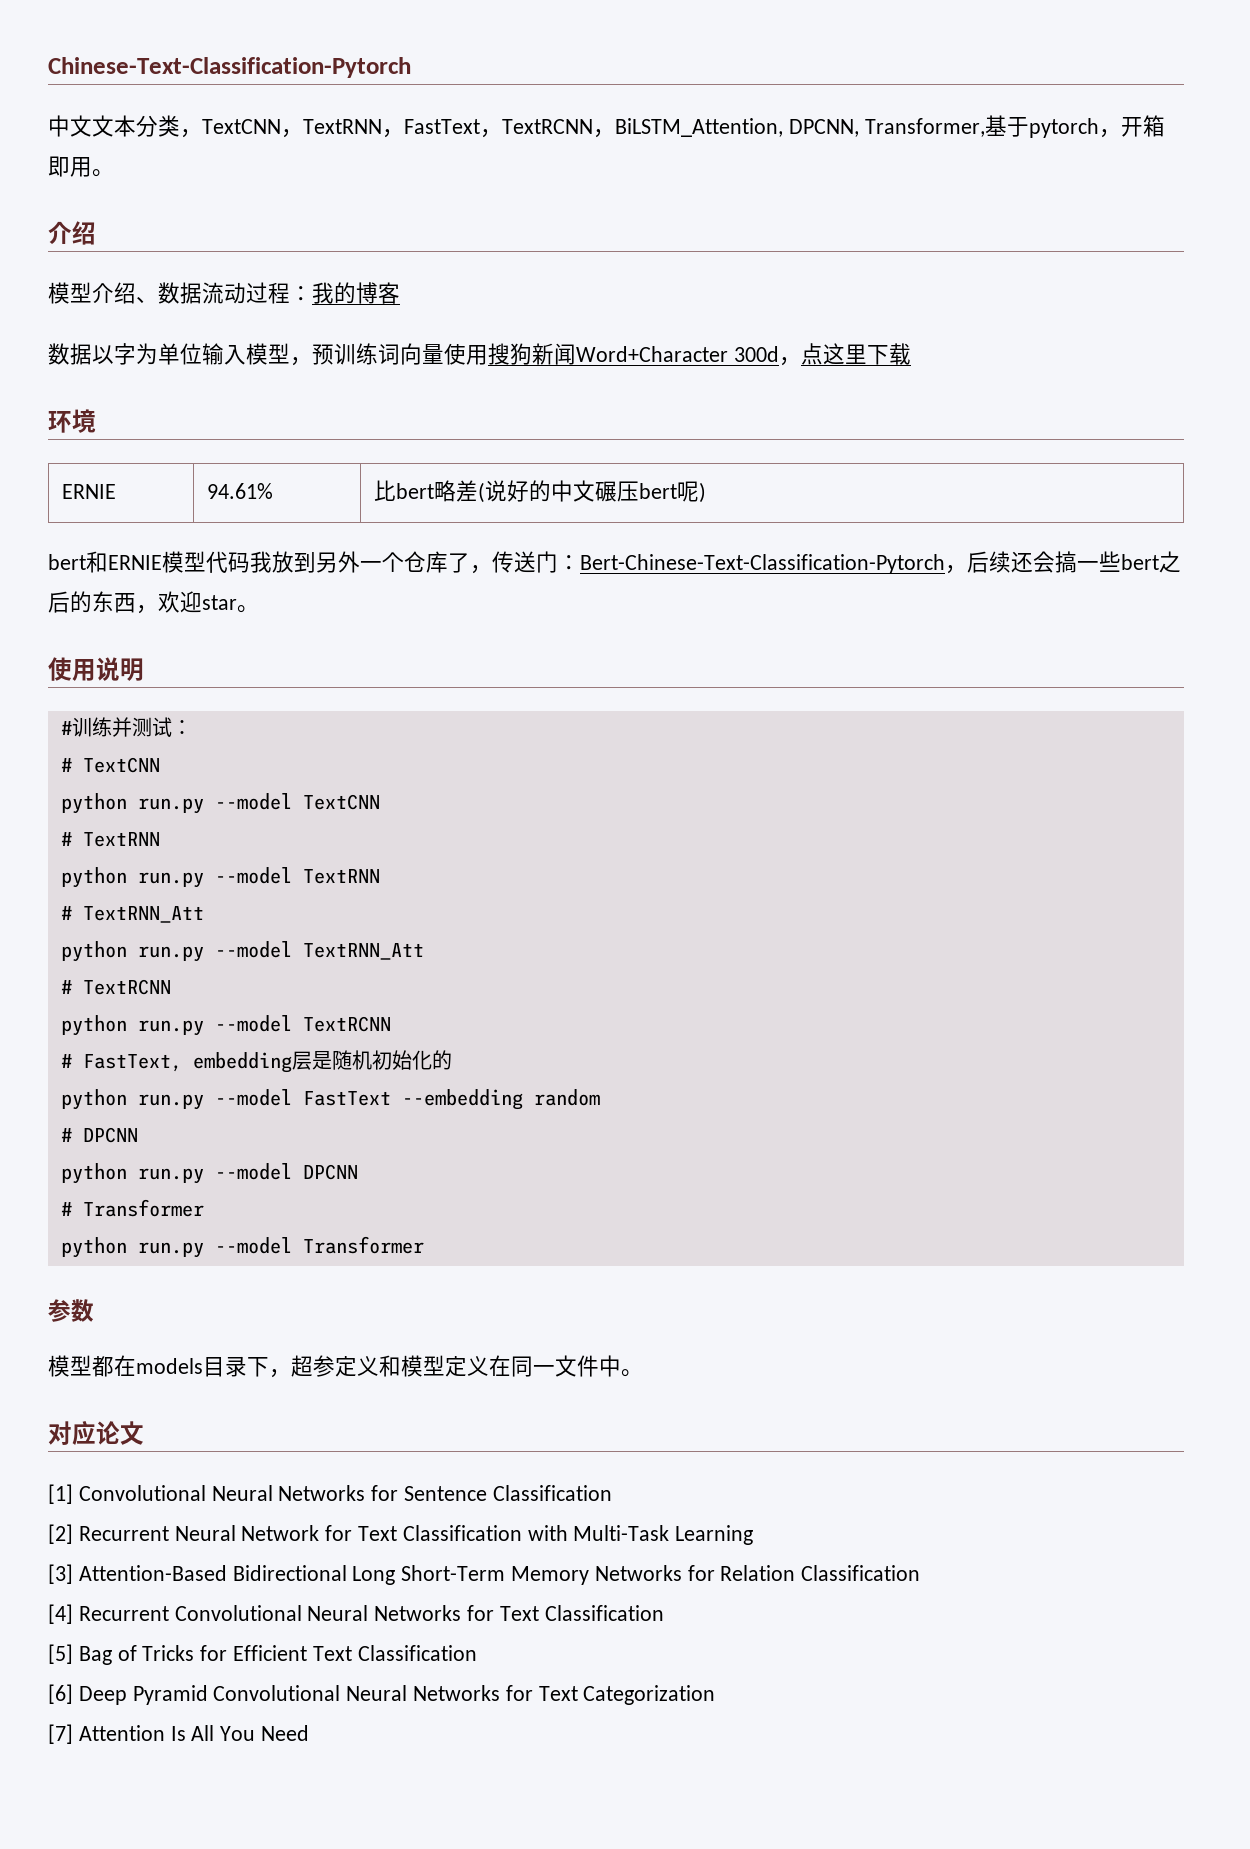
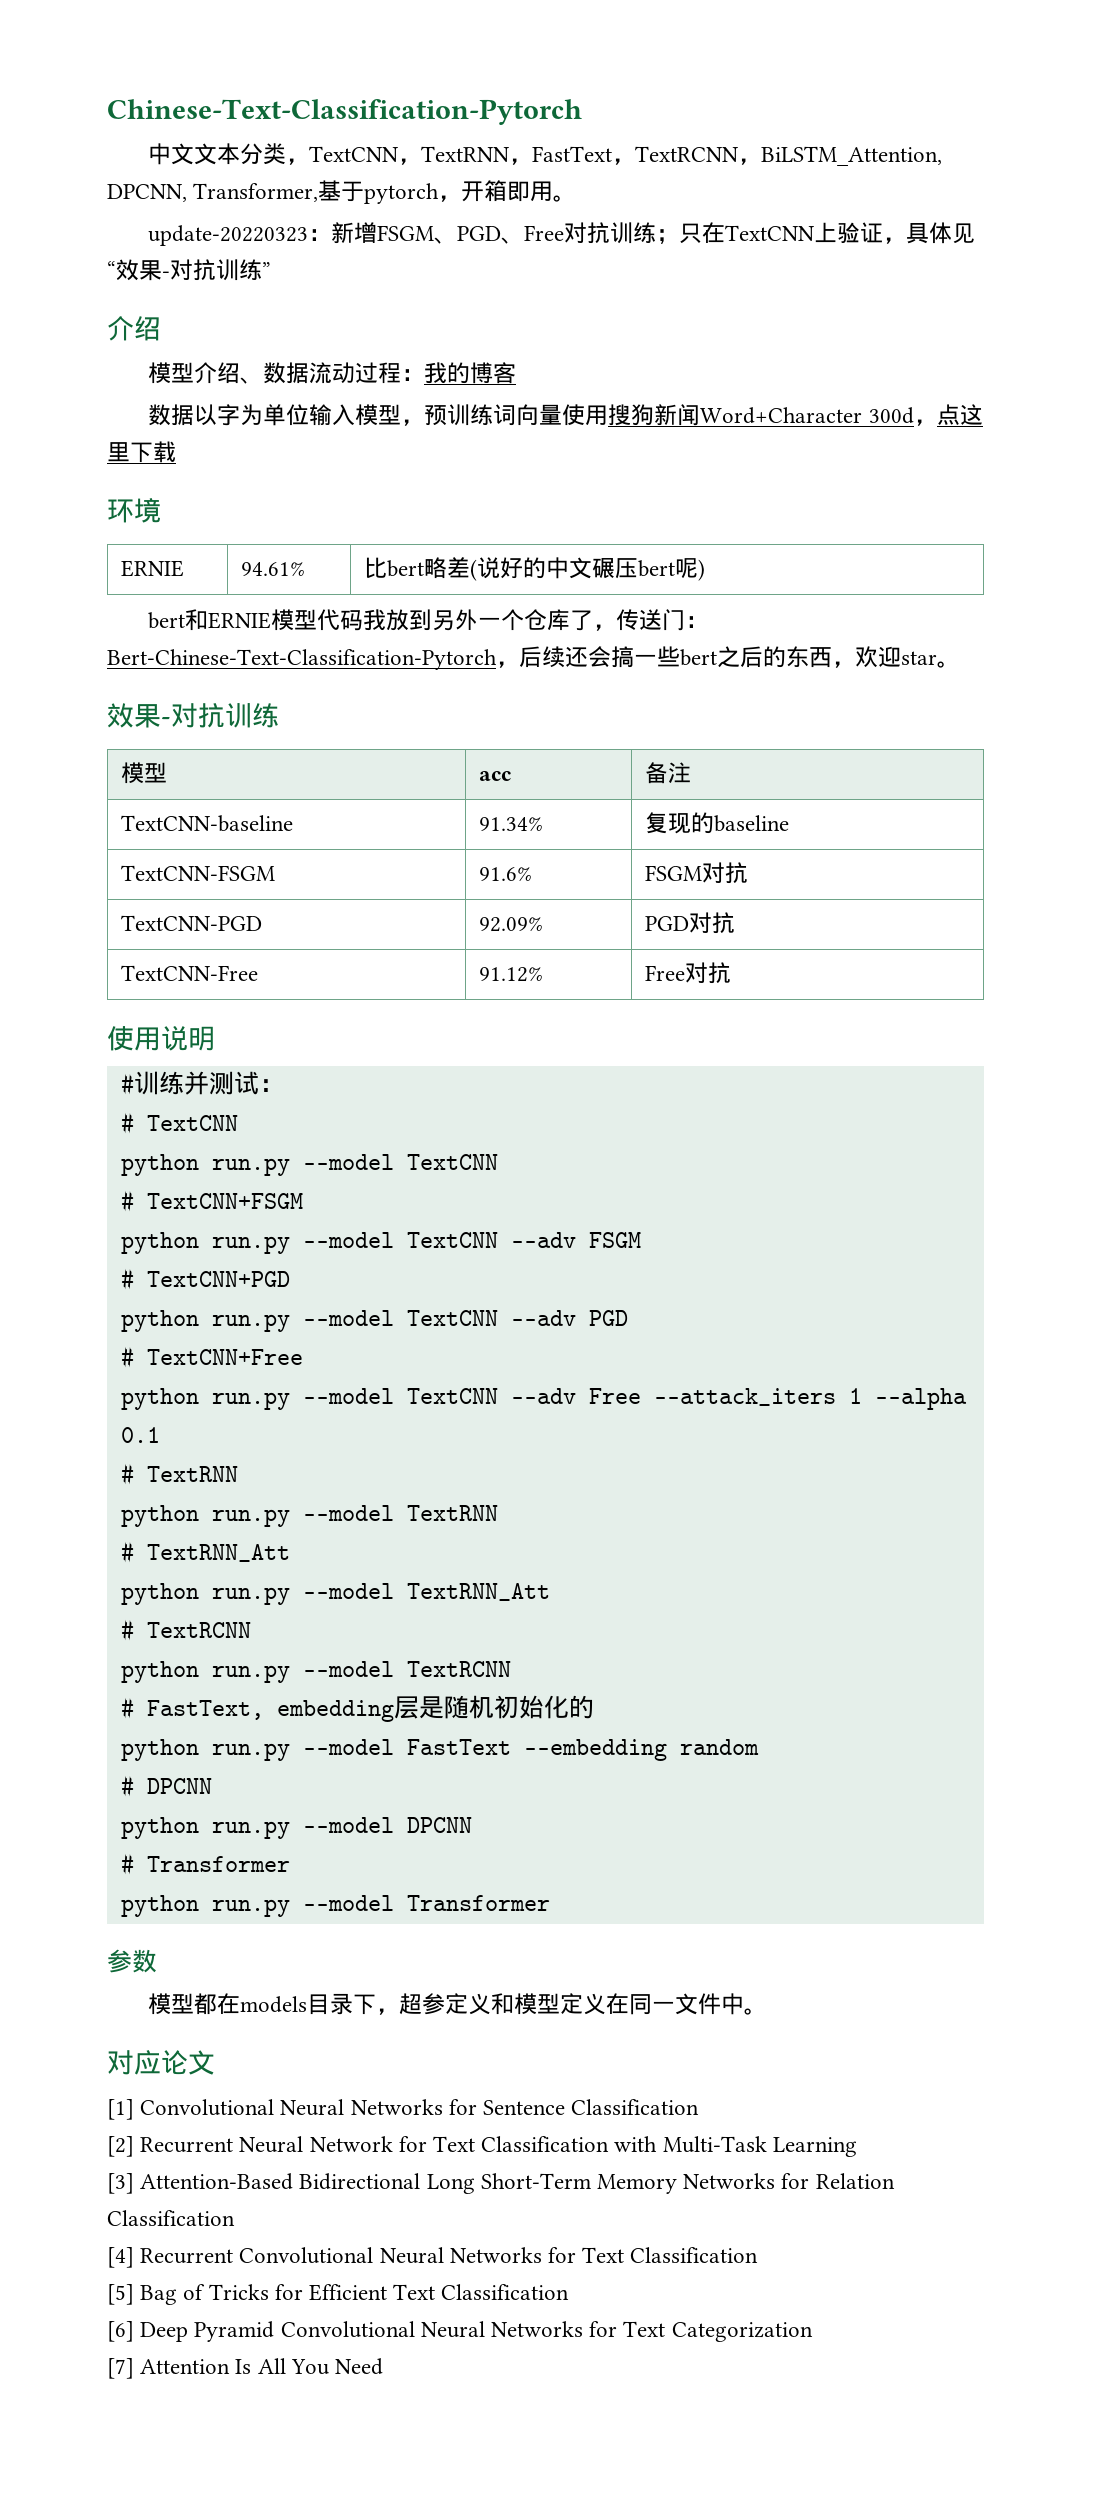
+ update-20220323：新增FSGM、PGD、Free对抗训练；只在TextCNN上验证，具体见“效果-对抗训练”
  bert和ERNIE模型代码我放到另外一个仓库了，传送门：Bert-Chinese-Text-Classification-Pytorch，后续还会搞一些bert之后的东西，欢迎star。
+ 效果-对抗训练
+ 模型 | acc | 备注
+ TextCNN-baseline | 91.34% | 复现的baseline
+ TextCNN-FSGM | 91.6% | FSGM对抗
+ TextCNN-PGD | 92.09% | PGD对抗
+ TextCNN-Free | 91.12% | Free对抗
+ # TextCNN+FSGM
+ python run.py --model TextCNN --adv FSGM
+ # TextCNN+PGD
+ python run.py --model TextCNN --adv PGD
+ # TextCNN+Free
+ python run.py --model TextCNN --adv Free --attack_iters 1 --alpha 0.1

